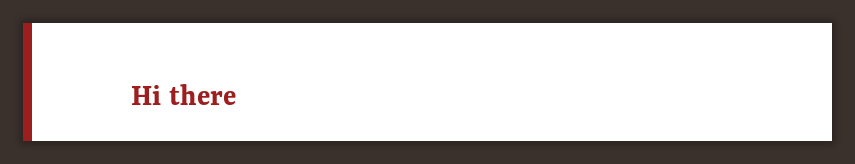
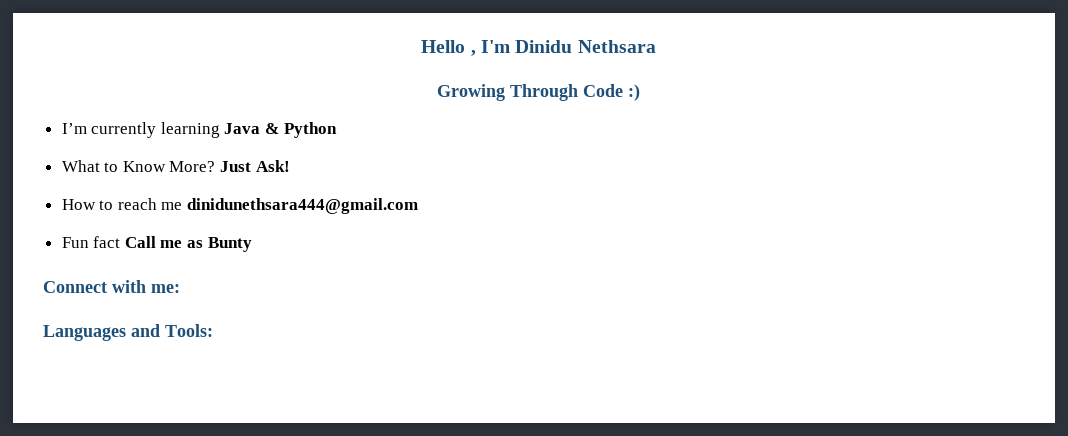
- Hi there
+ Hello , I'm Dinidu Nethsara
+ Growing Through Code :)
+ I’m currently learning Java & Python
+ What to Know More? Just Ask!
+ How to reach me dinidunethsara444@gmail.com
+ Fun fact Call me as Bunty
+ Connect with me:
+ Languages and Tools:

